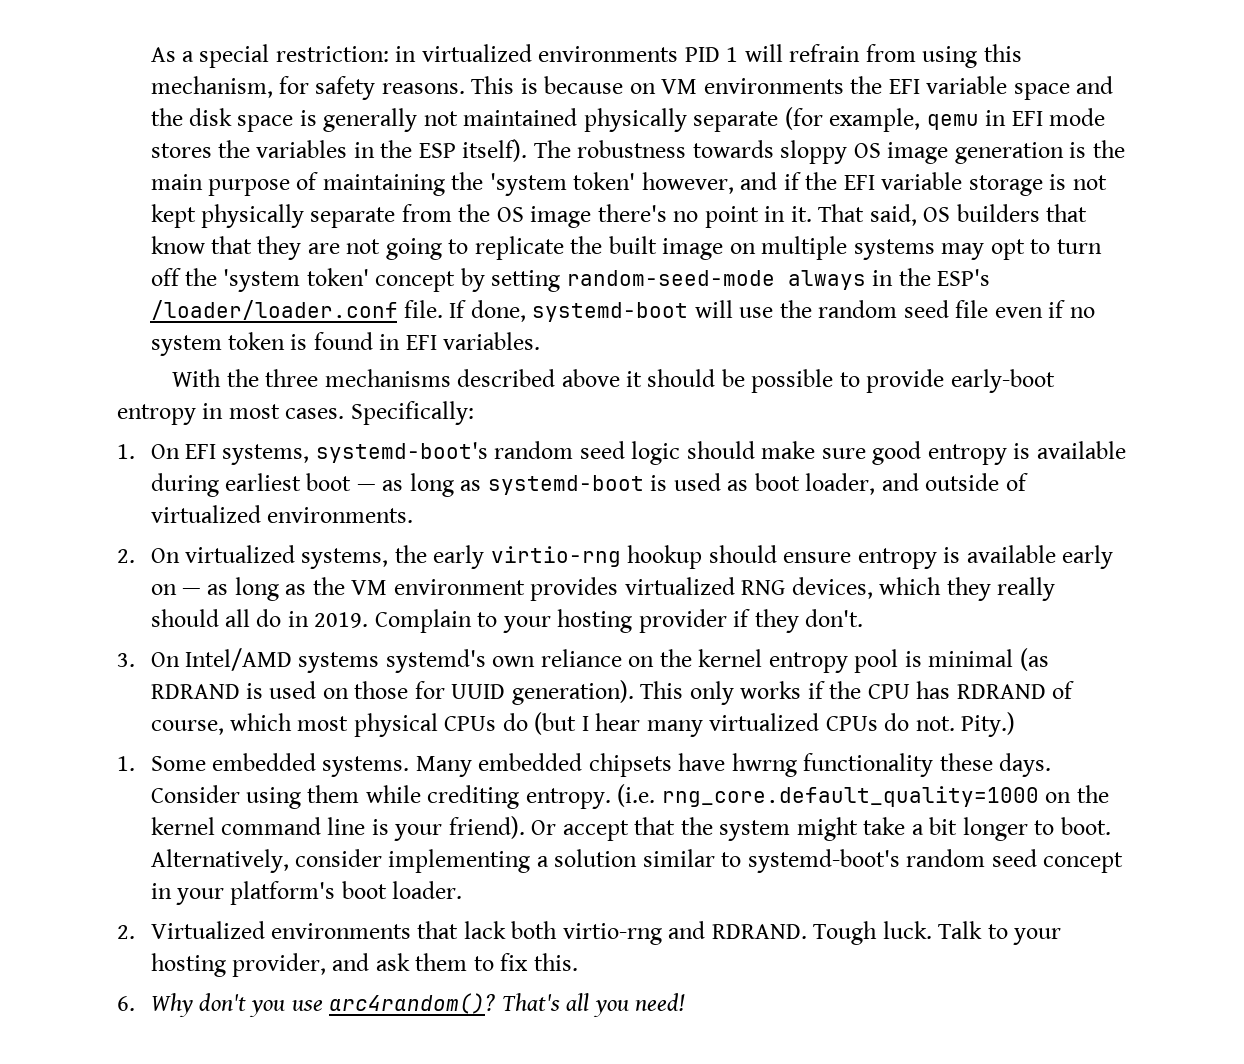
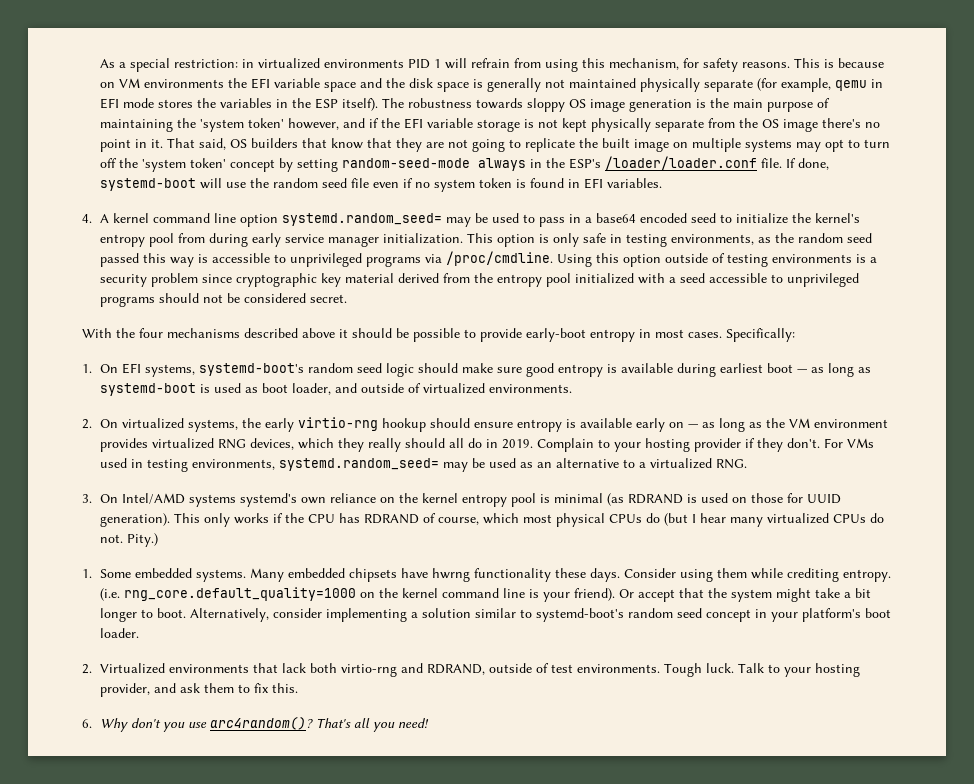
+ 4. A kernel command line option systemd.random_seed= may be used to pass in a base64 encoded seed to initialize the kernel's entropy pool from during early service manager initialization. This option is only safe in testing environments, as the random seed passed this way is accessible to unprivileged programs via /proc/cmdline. Using this option outside of testing environments is a security problem since cryptographic key material derived from the entropy pool initialized with a seed accessible to unprivileged programs should not be considered secret.
- With the three mechanisms described above it should be possible to provide early-boot entropy in most cases.
+ With the four mechanisms described above it should be possible to provide early-boot entropy in most cases.
+ For VMs used in testing environments, systemd.random_seed= may be used as an alternative to a virtualized RNG.
- 2. Virtualized environments that lack both virtio-rng and RDRAND.
+ 2. Virtualized environments that lack both virtio-rng and RDRAND, outside of test environments.

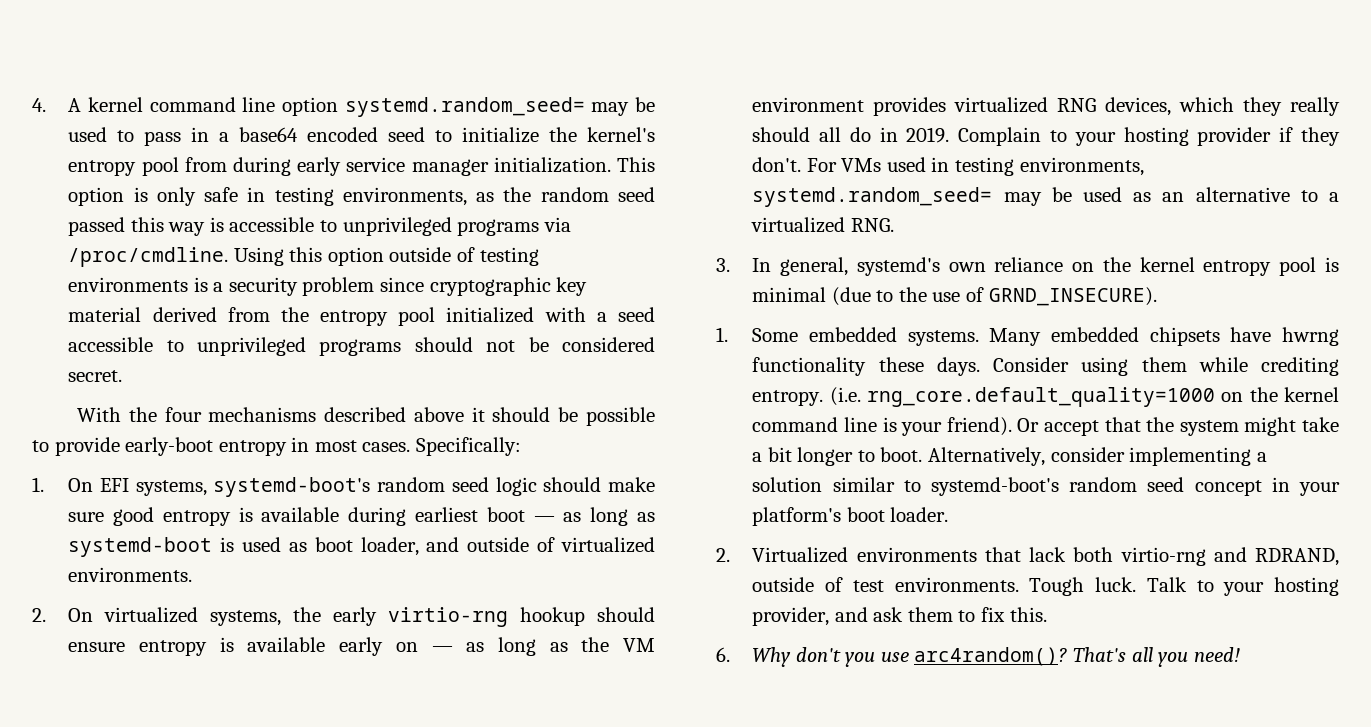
- As a special restriction: in virtualized environments PID 1 will refrain from using this mechanism, for safety reasons. This is because on VM environments the EFI variable space and the disk space is generally not maintained physically separate (for example, qemu in EFI mode stores the variables in the ESP itself). The robustness towards sloppy OS image generation is the main purpose of maintaining the 'system token' however, and if the EFI variable storage is not kept physically separate from the OS image there's no point in it. That said, OS builders that know that they are not going to replicate the built image on multiple systems may opt to turn off the 'system token' concept by setting random-seed-mode always in the ESP's /loader/loader.conf file. If done, systemd-boot will use the random seed file even if no system token is found in EFI variables.
- 3. On Intel/AMD systems systemd's own reliance on the kernel entropy pool is minimal (as RDRAND is used on those for UUID generation). This only works if the CPU has RDRAND of course, which most physical CPUs do (but I hear many virtualized CPUs do not. Pity.)
+ 3. In general, systemd's own reliance on the kernel entropy pool is minimal (due to the use of GRND_INSECURE).

